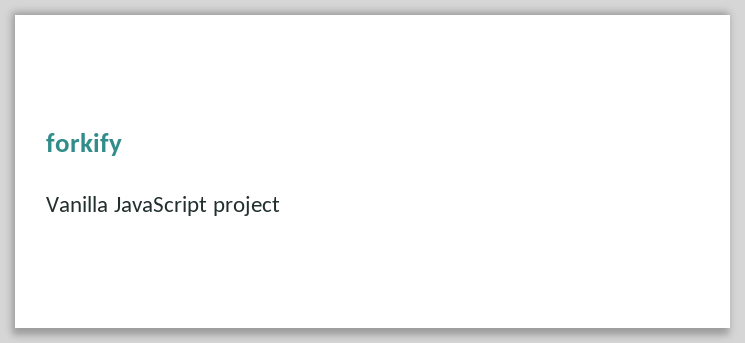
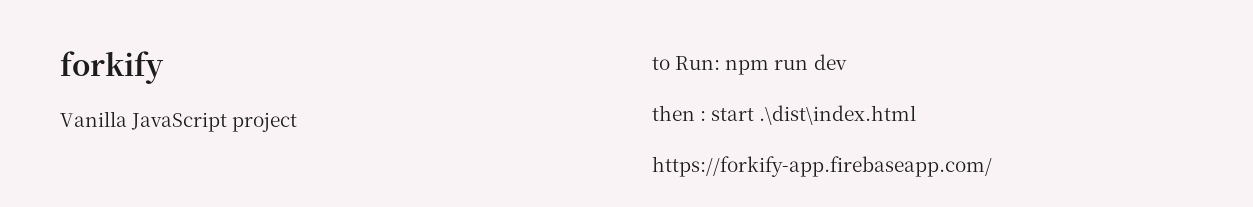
+ to Run: npm run dev
+ then : start .\dist\index.html
+ https://forkify-app.firebaseapp.com/

